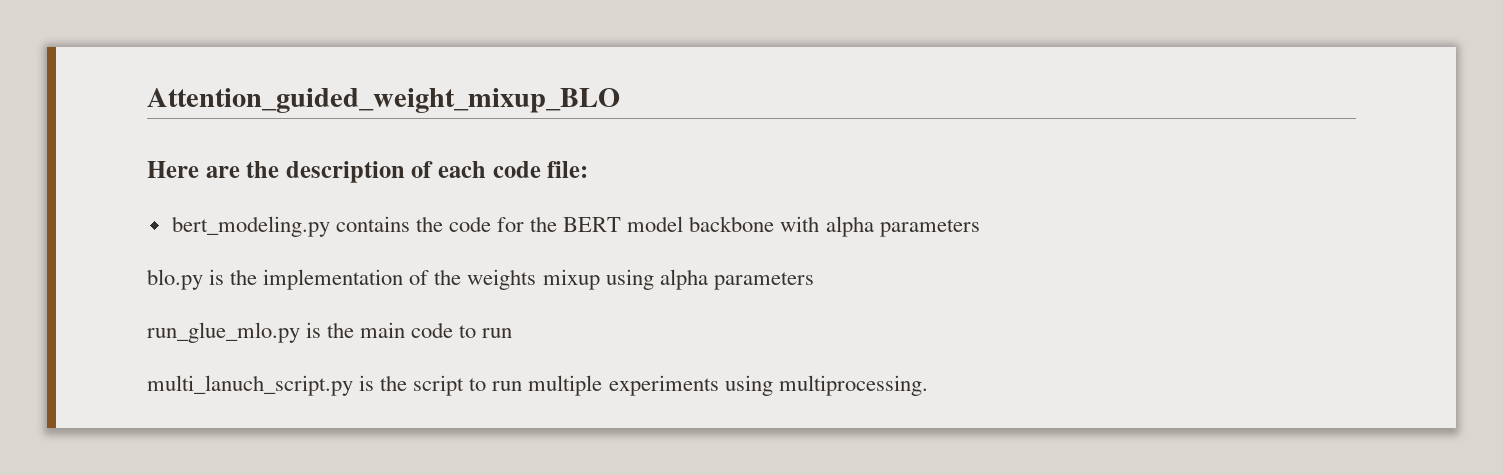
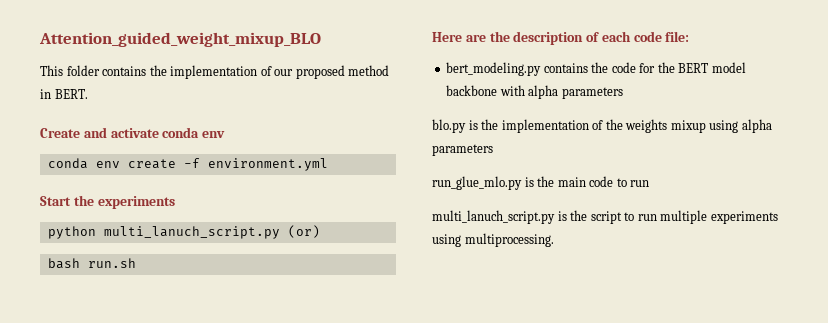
+ This folder contains the implementation of our proposed method in BERT.
+ Create and activate conda env
+ conda env create -f environment.yml
+ Start the experiments
+ python multi_lanuch_script.py (or)
+ bash run.sh

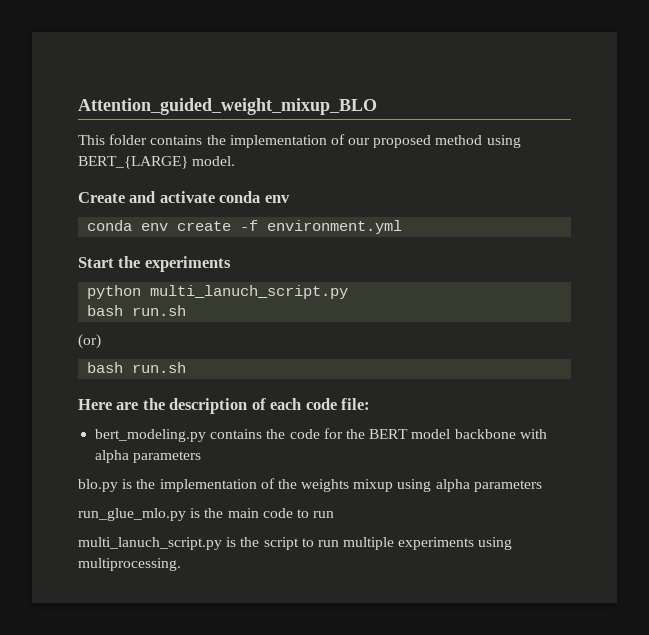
- This folder contains the implementation of our proposed method in BERT.
+ This folder contains the implementation of our proposed method using BERT_{LARGE} model.
- python multi_lanuch_script.py (or)
+ python multi_lanuch_script.py
+ bash run.sh
+ (or)

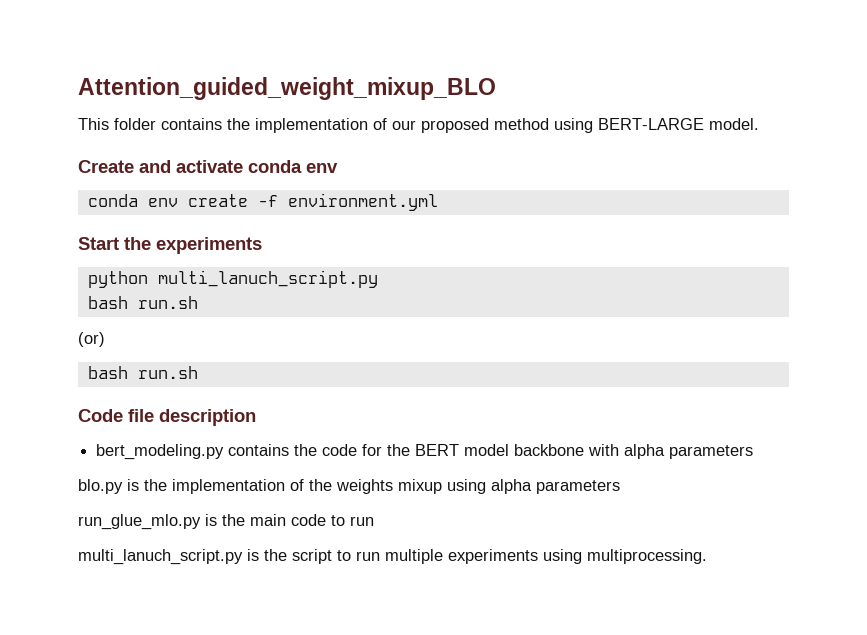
- This folder contains the implementation of our proposed method using BERT_{LARGE} model.
+ This folder contains the implementation of our proposed method using BERT-LARGE model.
- Here are the description of each code file:
+ Code file description

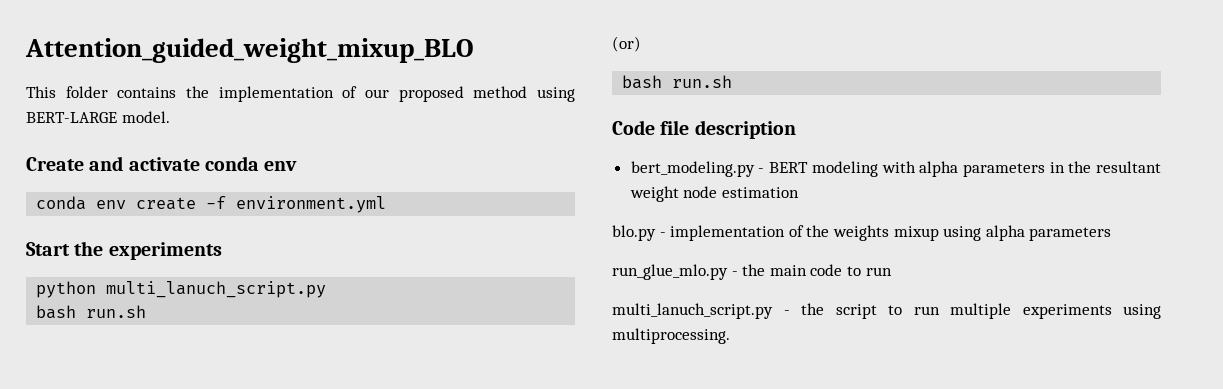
- bert_modeling.py contains the code for the BERT model backbone with alpha parameters
+ bert_modeling.py - BERT modeling with alpha parameters in the resultant weight node estimation
- blo.py is the implementation of the weights mixup using alpha parameters
+ blo.py - implementation of the weights mixup using alpha parameters
- run_glue_mlo.py is the main code to run
+ run_glue_mlo.py - the main code to run
- multi_lanuch_script.py is the script to run multiple experiments using multiprocessing.
+ multi_lanuch_script.py - the script to run multiple experiments using multiprocessing.

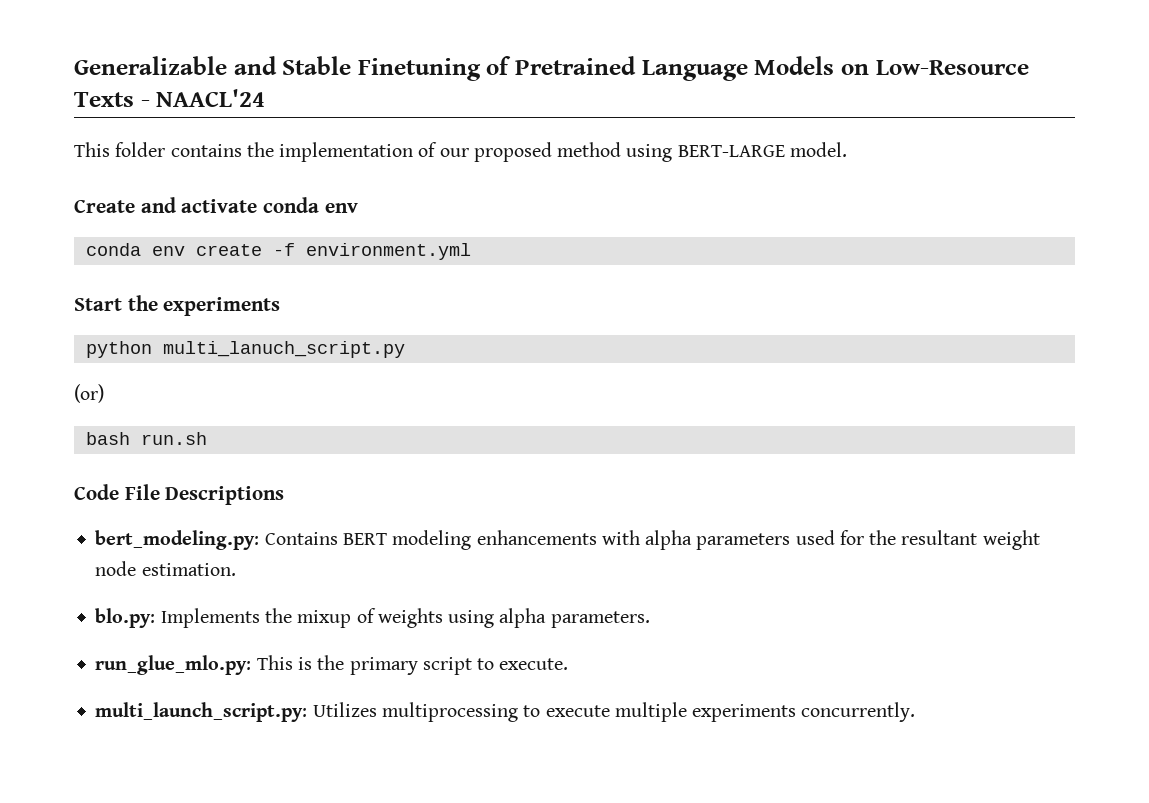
- Attention_guided_weight_mixup_BLO
+ Generalizable and Stable Finetuning of Pretrained Language Models on Low-Resource Texts - NAACL'24
  python multi_lanuch_script.py
- bash run.sh
- Code file description
- bert_modeling.py - BERT modeling with alpha parameters in the resultant weight node estimation
- blo.py - implementation of the weights mixup using alpha parameters
- run_glue_mlo.py - the main code to run
- multi_lanuch_script.py - the script to run multiple experiments using multiprocessing.
+ Code File Descriptions
+ bert_modeling.py: Contains BERT modeling enhancements with alpha parameters used for the resultant weight node estimation.
+ blo.py: Implements the mixup of weights using alpha parameters.
+ run_glue_mlo.py: This is the primary script to execute.
+ multi_launch_script.py: Utilizes multiprocessing to execute multiple experiments concurrently.

